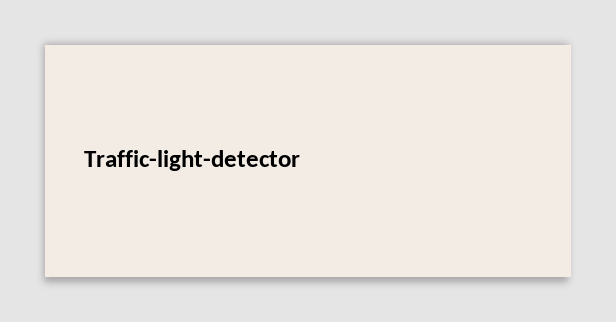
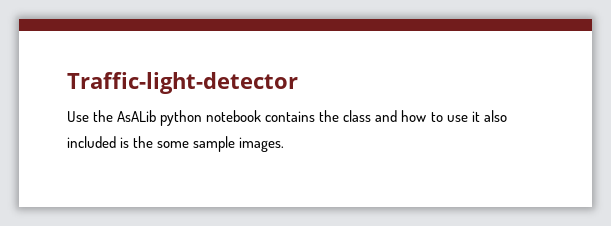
+ Use the AsALib python notebook contains the class and how to use it also included is the some sample images.

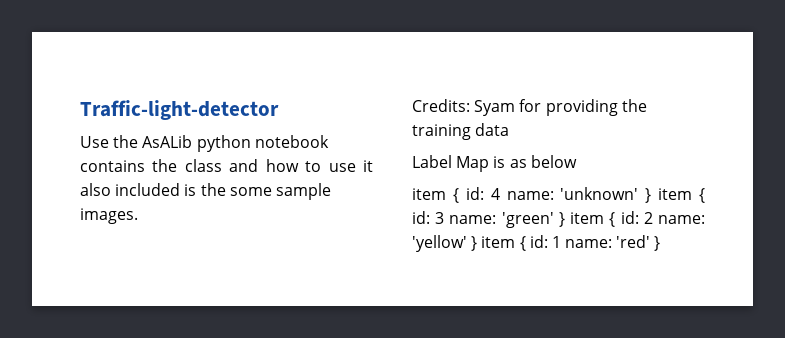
+ Credits: Syam for providing the training data
+ Label Map is as below
+ item { id: 4 name: 'unknown' } item { id: 3 name: 'green' } item { id: 2 name: 'yellow' } item { id: 1 name: 'red' }

